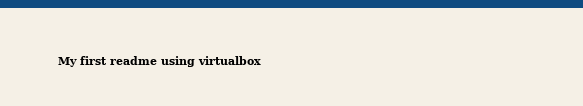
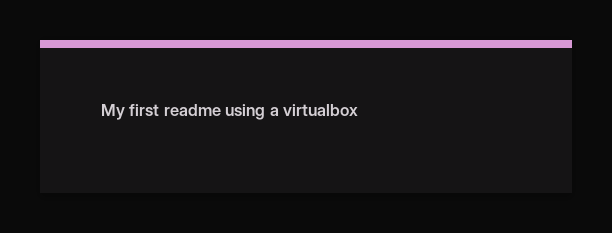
- My first readme using virtualbox
+ My first readme using a virtualbox

